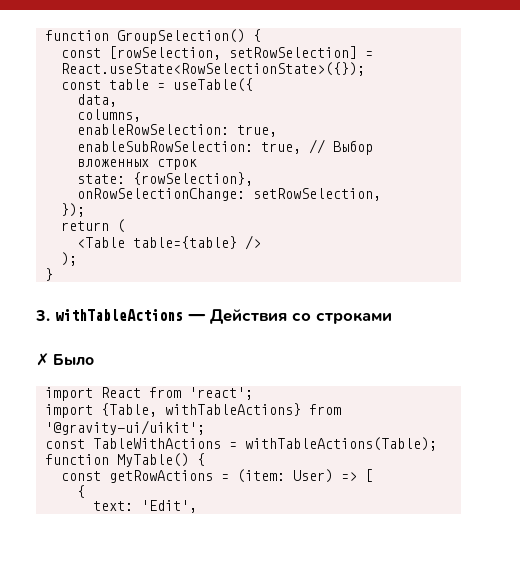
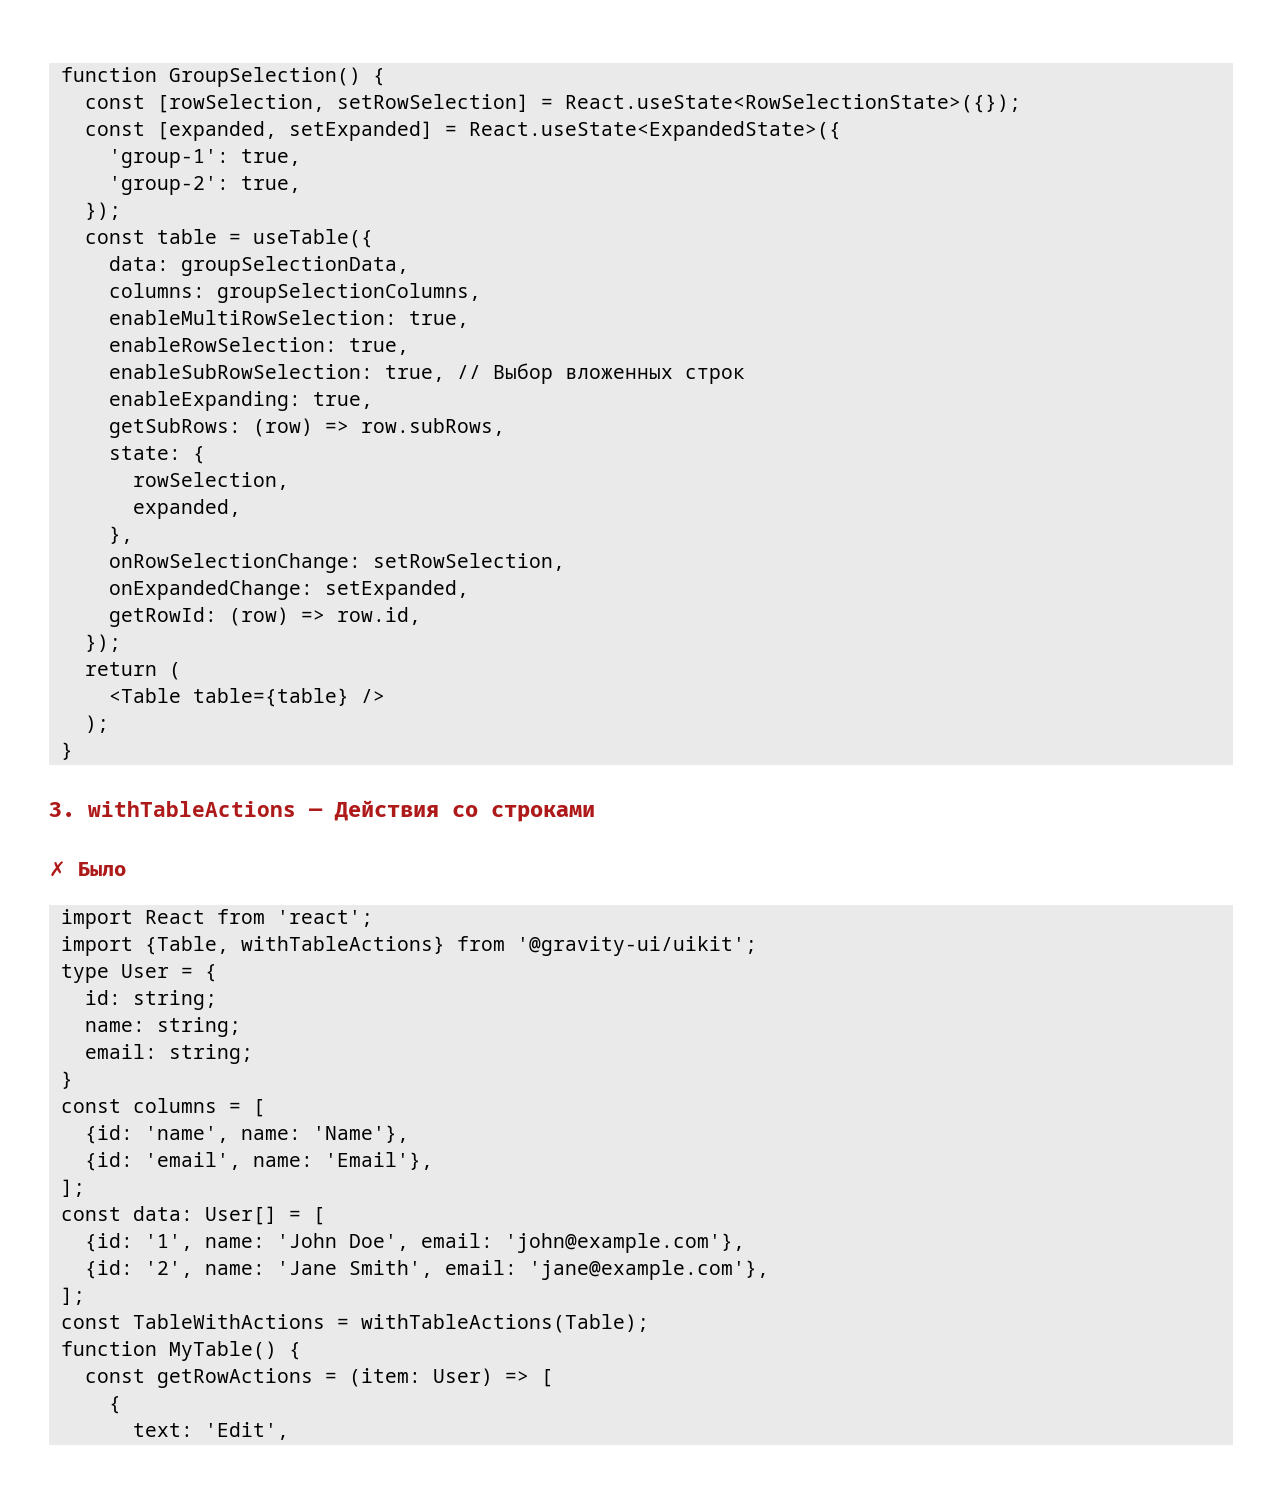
+ const [expanded, setExpanded] = React.useState<ExpandedState>({
+ 'group-1': true,
+ 'group-2': true,
+ });
  const table = useTable({
- data,
- columns,
+ data: groupSelectionData,
+ columns: groupSelectionColumns,
+ enableMultiRowSelection: true,
- state: {rowSelection},
+ enableExpanding: true,
+ getSubRows: (row) => row.subRows,
+ state: {
+ rowSelection,
+ expanded,
+ },
  onRowSelectionChange: setRowSelection,
+ onExpandedChange: setExpanded,
+ getRowId: (row) => row.id,
+ type User = {
+ id: string;
+ name: string;
+ email: string;
+ }
+ const columns = [
+ {id: 'name', name: 'Name'},
+ {id: 'email', name: 'Email'},
+ ];
+ const data: User[] = [
+ {id: '1', name: 'John Doe', email: 'john@example.com'},
+ {id: '2', name: 'Jane Smith', email: 'jane@example.com'},
+ ];

